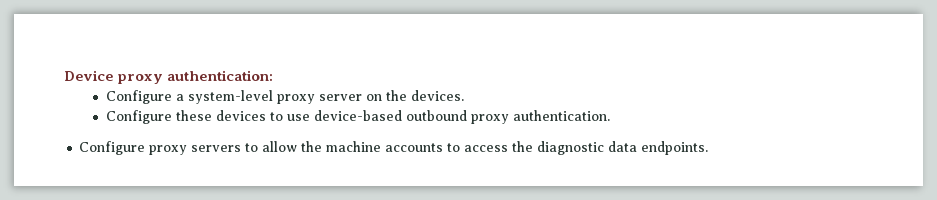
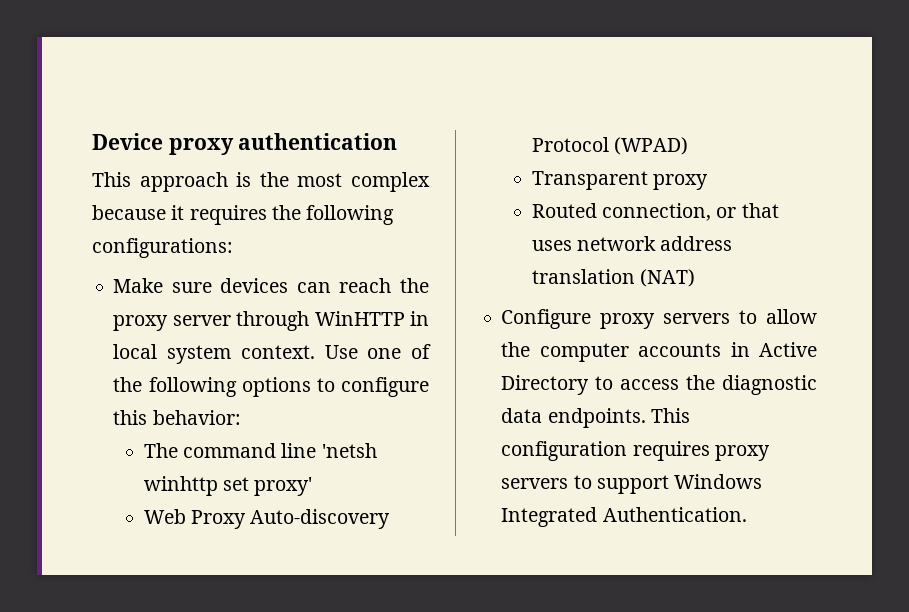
- Device proxy authentication:
- Configure a system-level proxy server on the devices.
- Configure these devices to use device-based outbound proxy authentication.
+ Device proxy authentication
+ This approach is the most complex because it requires the following configurations:
+ Make sure devices can reach the proxy server through WinHTTP in local system context. Use one of the following options to configure this behavior:
+ The command line 'netsh winhttp set proxy'
+ Web Proxy Auto-discovery Protocol (WPAD)
+ Transparent proxy
+ Routed connection, or that uses network address translation (NAT)
- Configure proxy servers to allow the machine accounts to access the diagnostic data endpoints.
+ Configure proxy servers to allow the computer accounts in Active Directory to access the diagnostic data endpoints.
+ This configuration requires proxy servers to support Windows Integrated Authentication.

